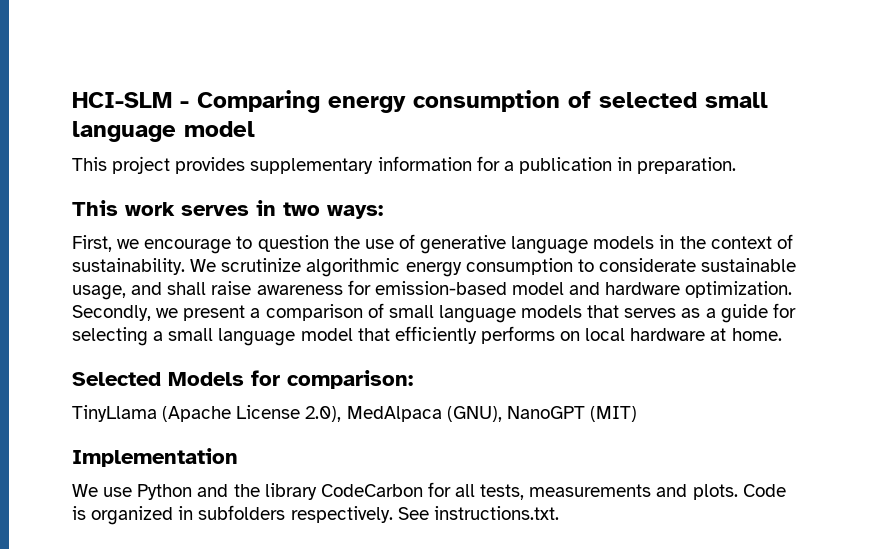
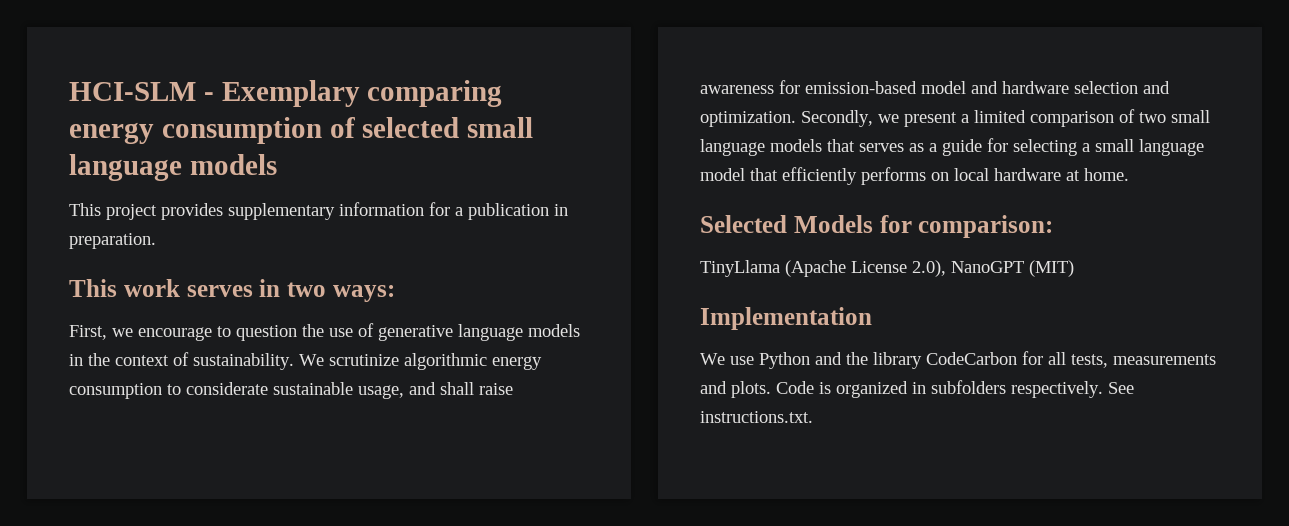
- HCI-SLM - Comparing energy consumption of selected small language model
+ HCI-SLM - Exemplary comparing energy consumption of selected small language models
- We scrutinize algorithmic energy consumption to considerate sustainable usage, and shall raise awareness for emission-based model and hardware optimization.
+ We scrutinize algorithmic energy consumption to considerate sustainable usage, and shall raise awareness for emission-based model and hardware selection and optimization.
- Secondly, we present a comparison of small language models that serves as a guide for selecting a small language model that efficiently performs on local hardware at home.
+ Secondly, we present a limited comparison of two small language models that serves as a guide for selecting a small language model that efficiently performs on local hardware at home.
- TinyLlama (Apache License 2.0), MedAlpaca (GNU), NanoGPT (MIT)
+ TinyLlama (Apache License 2.0), NanoGPT (MIT)

